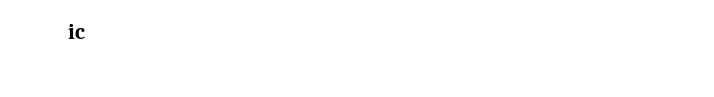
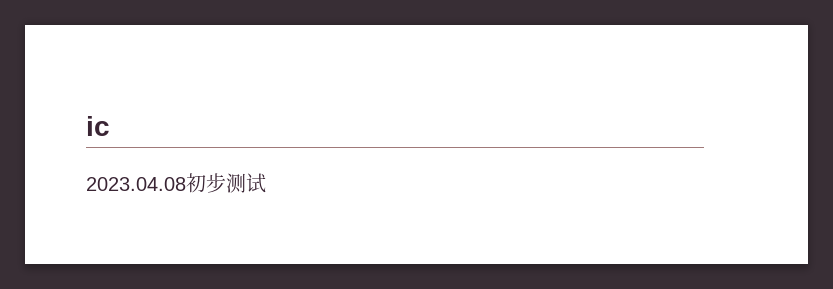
+ 2023.04.08初步测试

